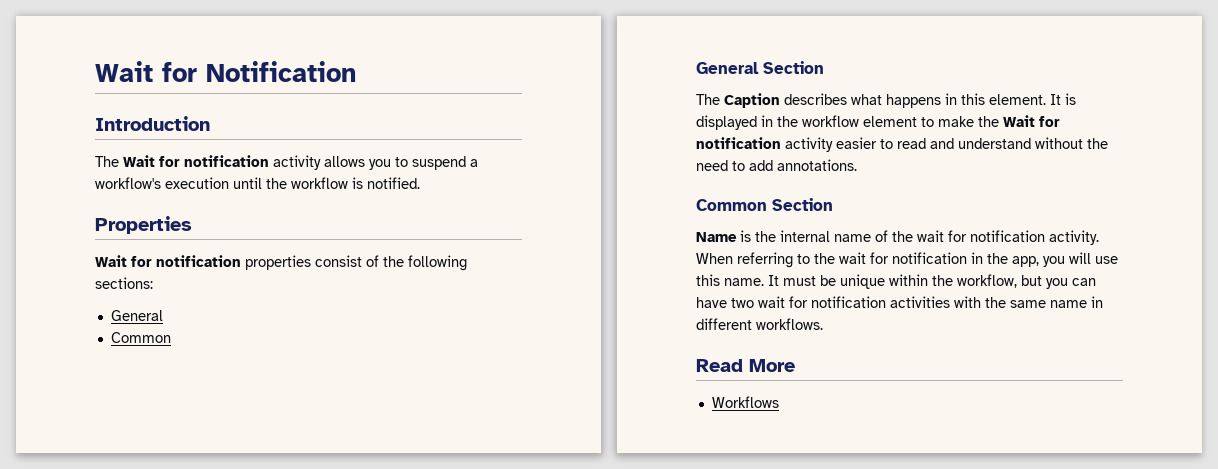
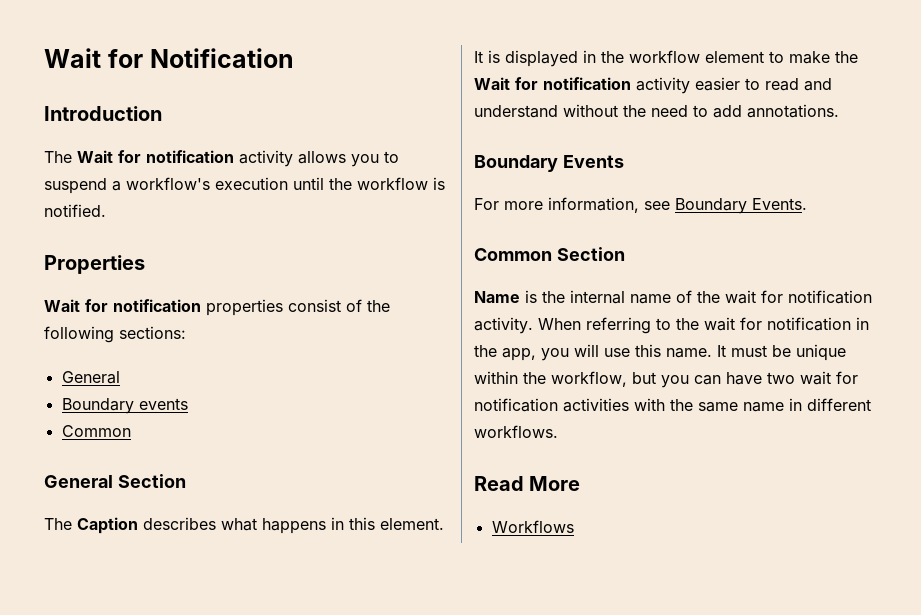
+ Boundary events
+ Boundary Events
+ For more information, see Boundary Events.

